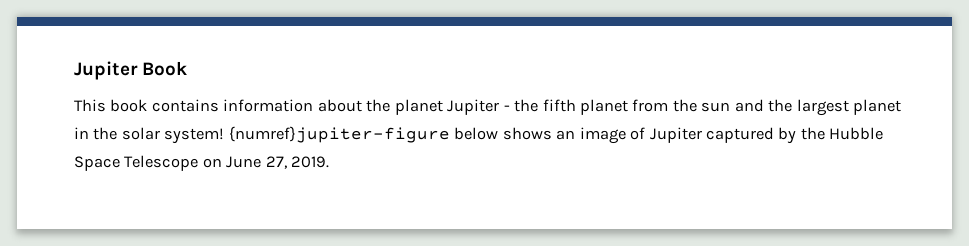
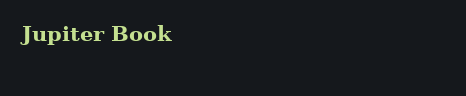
- This book contains information about the planet Jupiter - the fifth planet from the sun and the largest planet in the solar system! {numref}jupiter-figure below shows an image of Jupiter captured by the Hubble Space Telescope on June 27, 2019.

